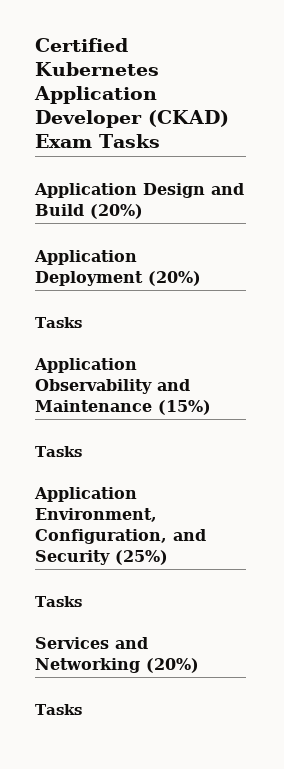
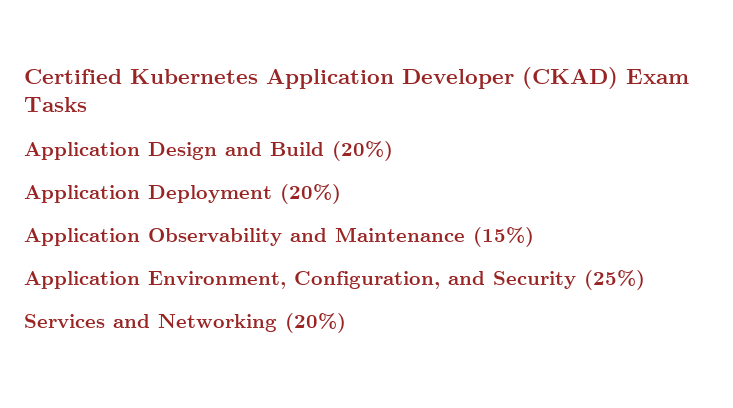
  Application Deployment (20%)
- Tasks
  Application Observability and Maintenance (15%)
- Tasks
  Application Environment, Configuration, and Security (25%)
- Tasks
  Services and Networking (20%)
- Tasks

